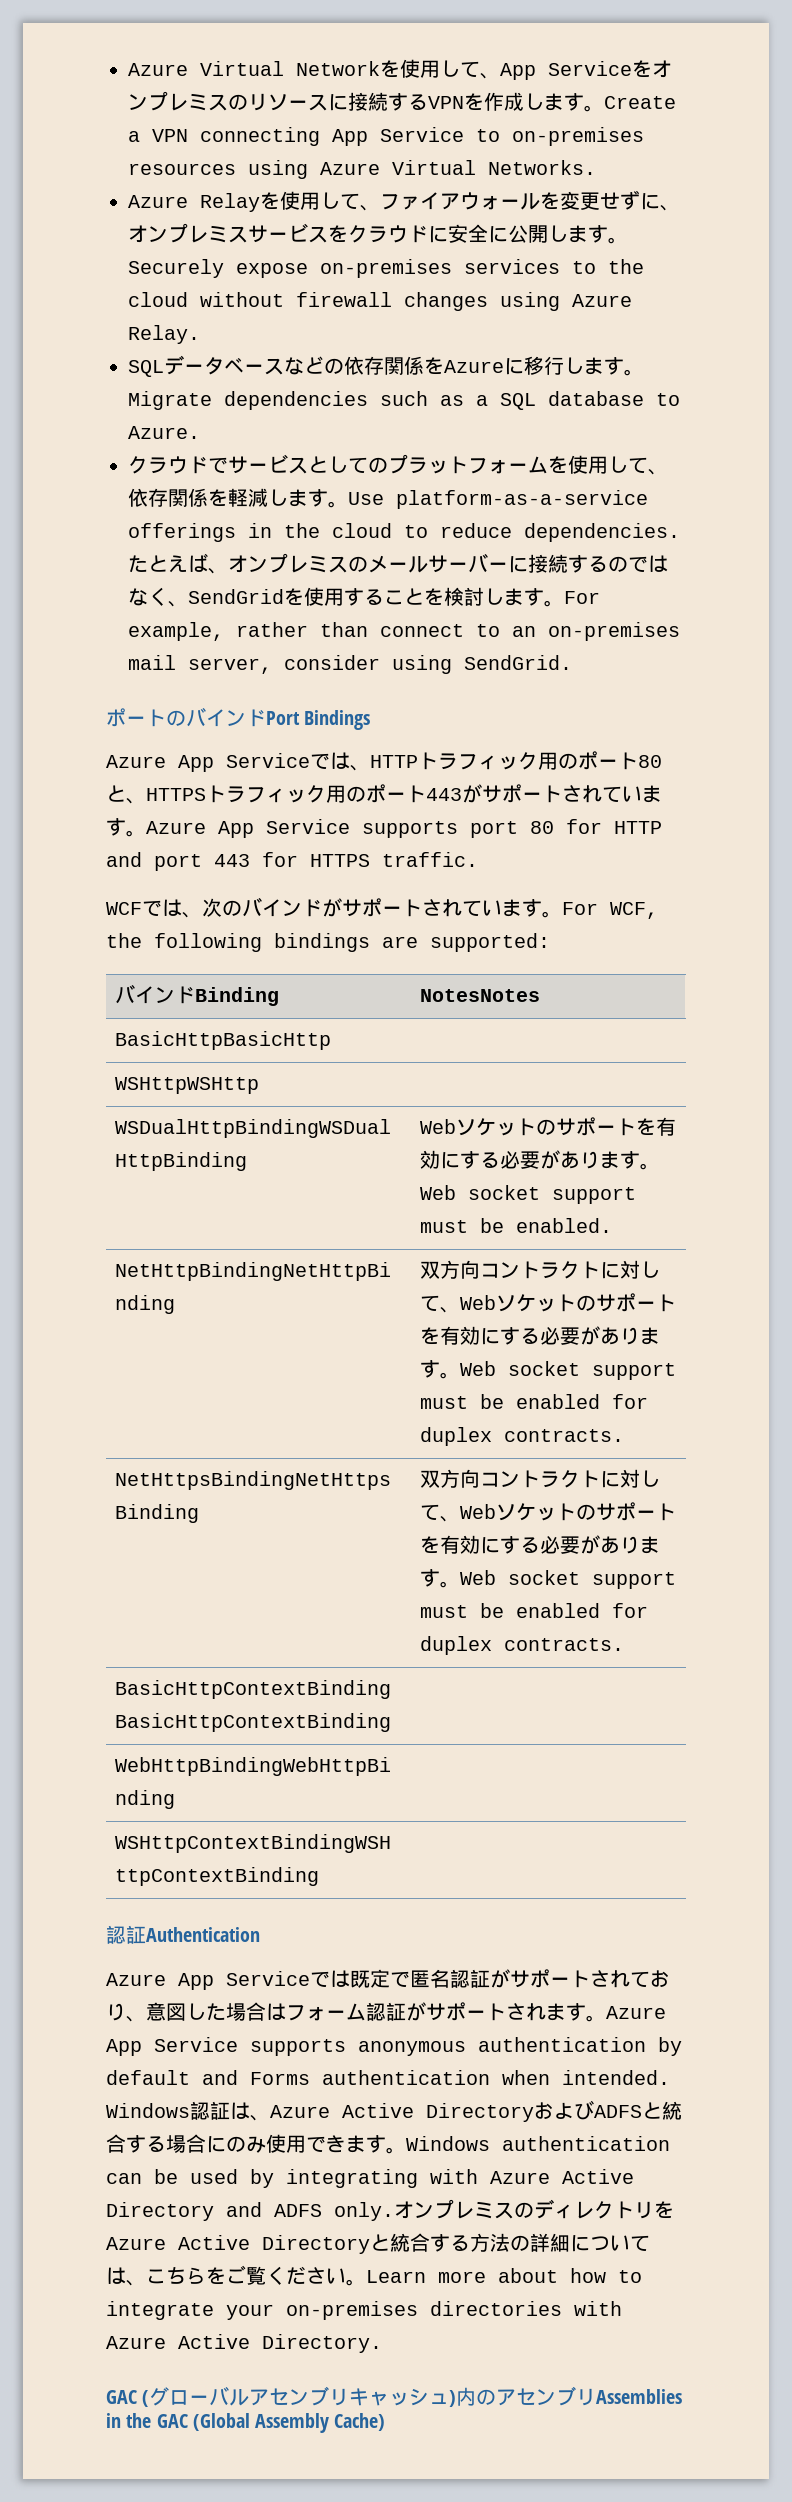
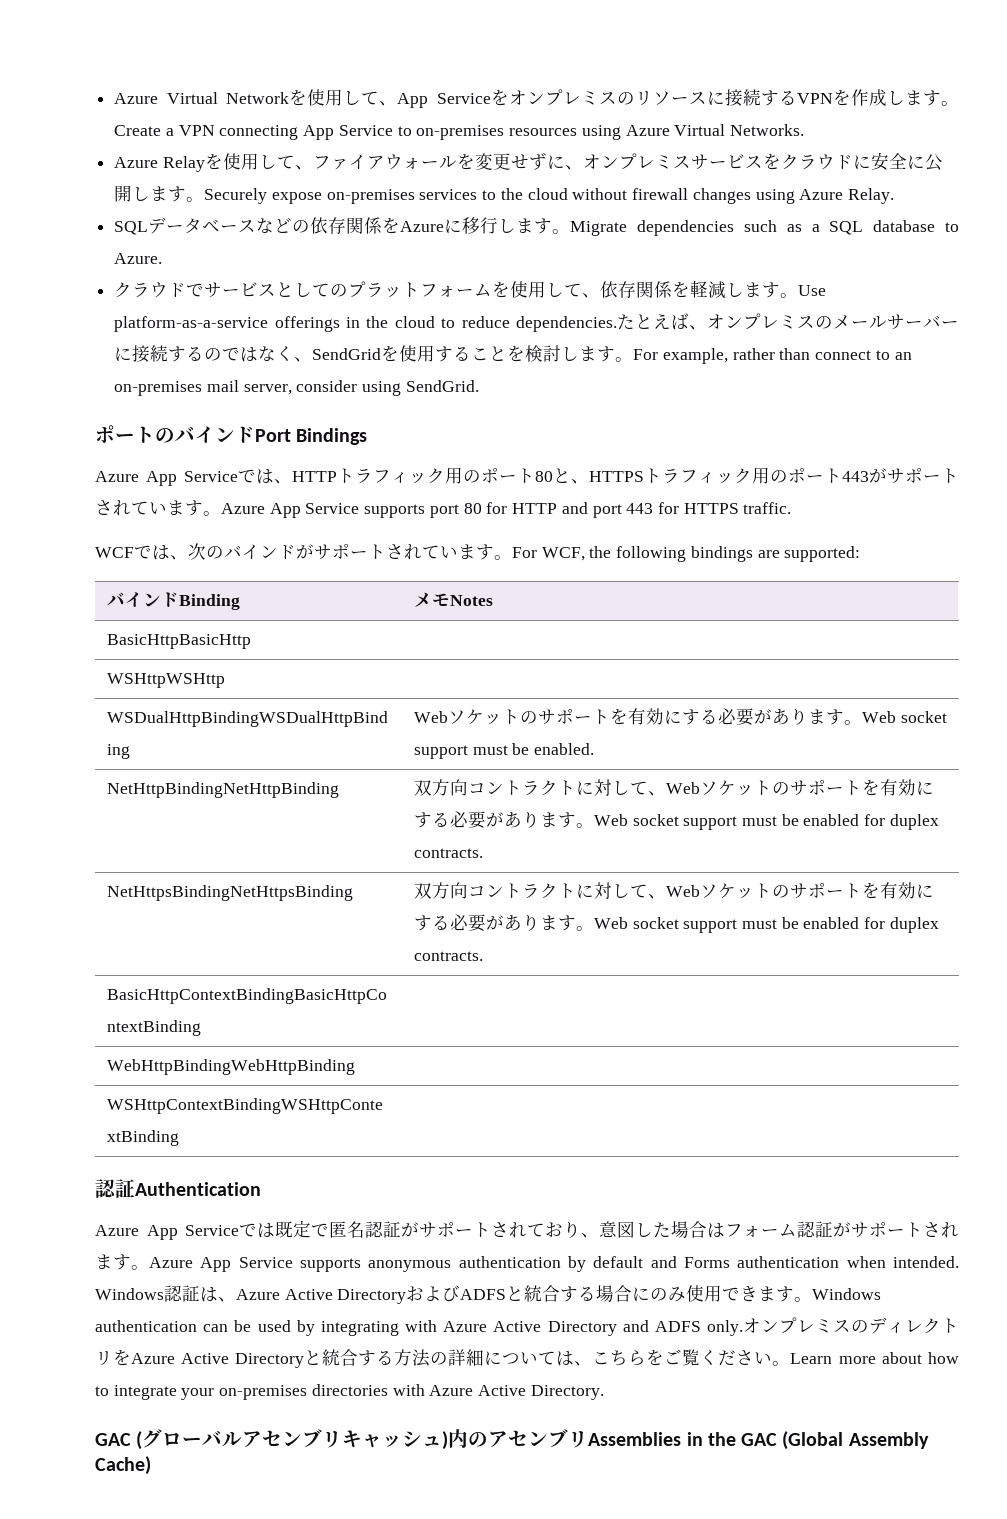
- バインドBinding | NotesNotes
+ バインドBinding | メモNotes

